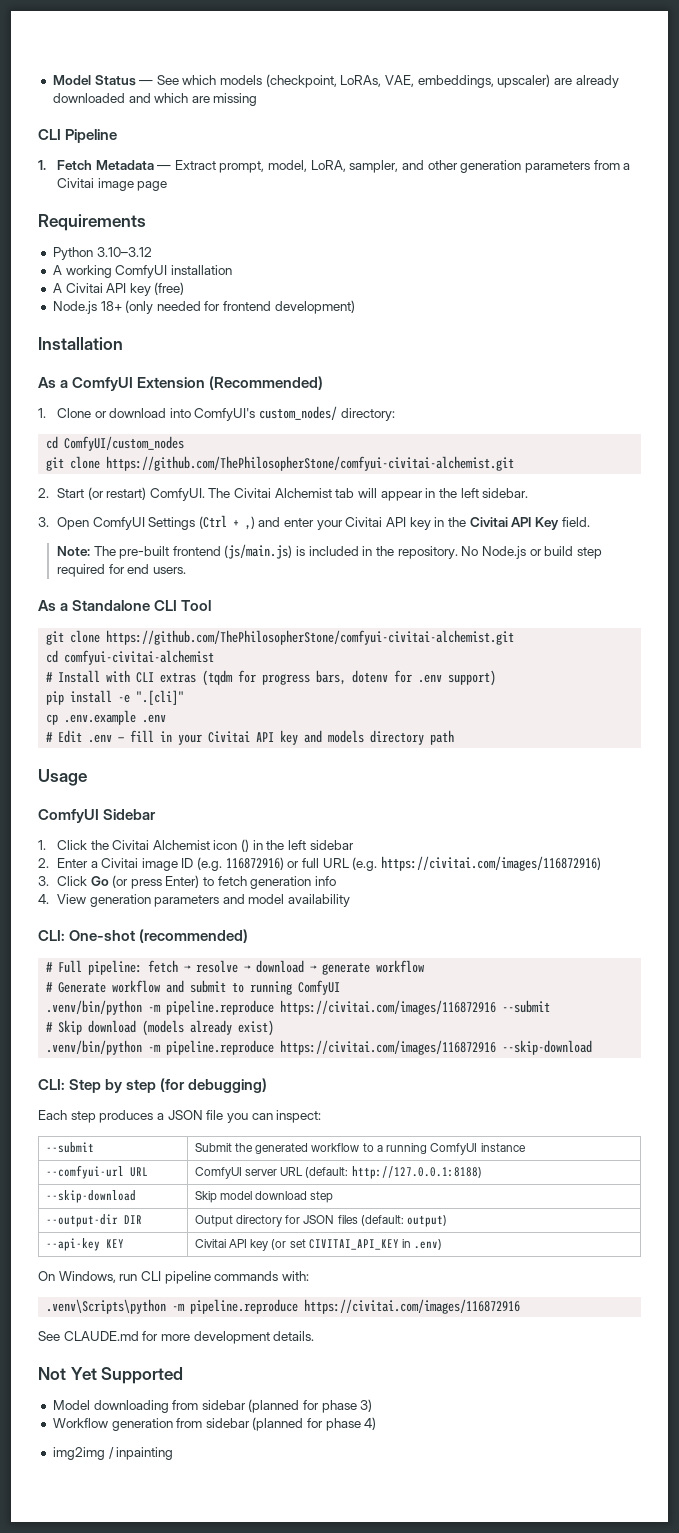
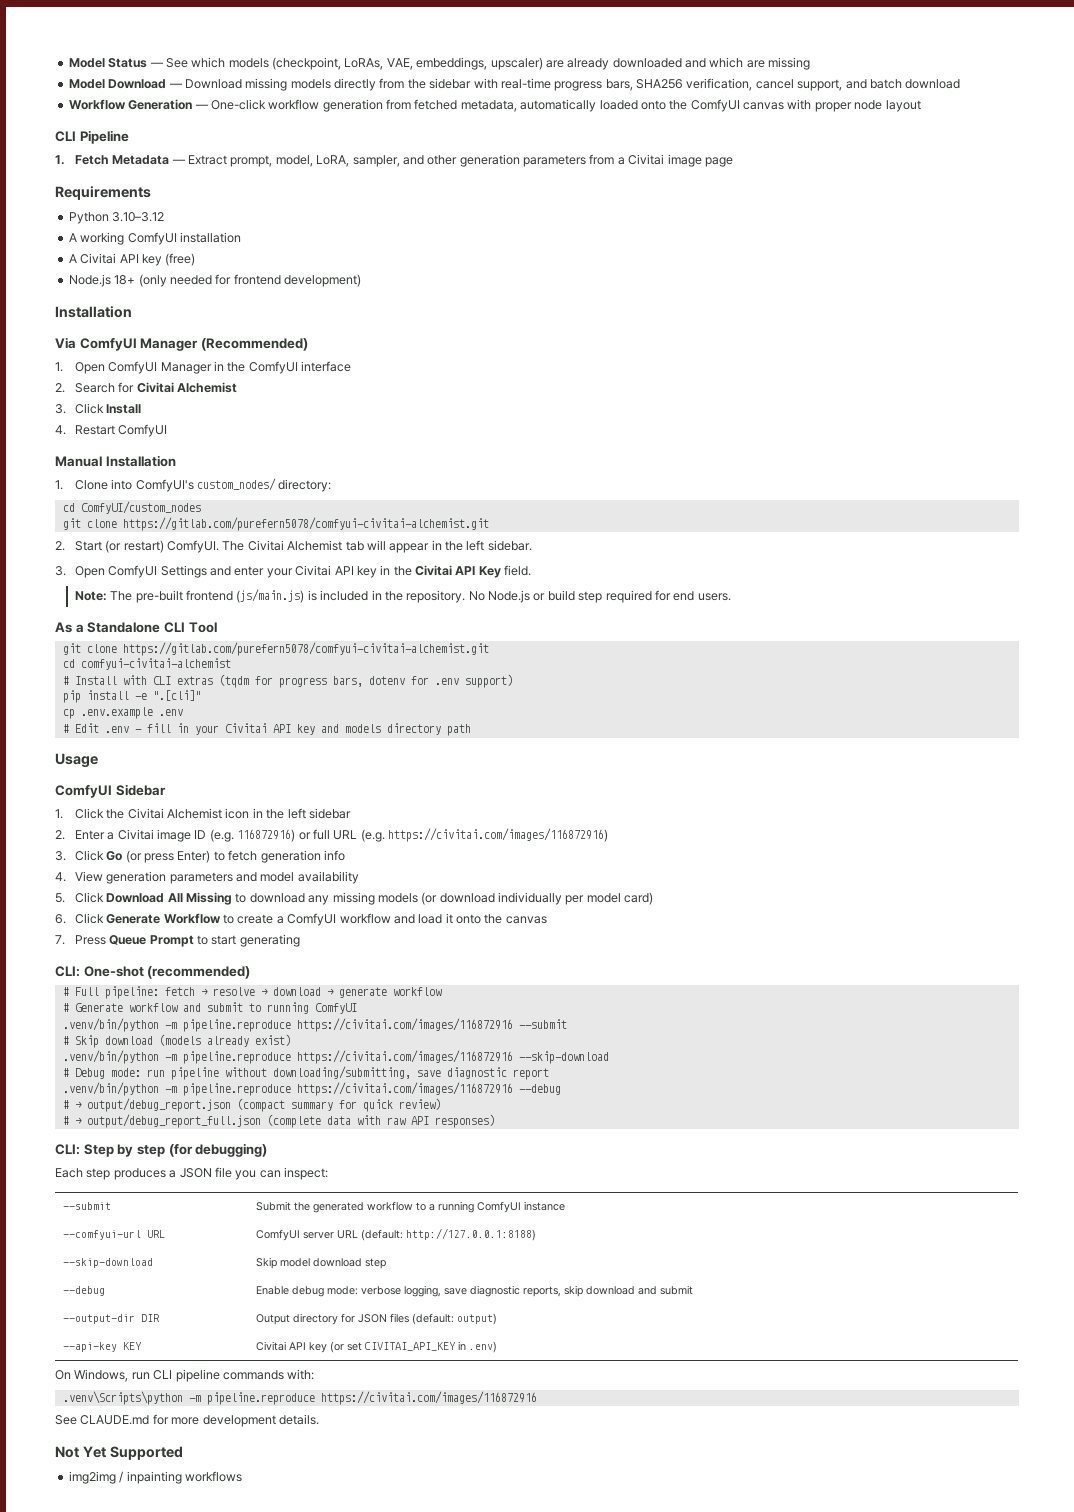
+ Model Download — Download missing models directly from the sidebar with real-time progress bars, SHA256 verification, cancel support, and batch download
+ Workflow Generation — One-click workflow generation from fetched metadata, automatically loaded onto the ComfyUI canvas with proper node layout
- As a ComfyUI Extension (Recommended)
+ Via ComfyUI Manager (Recommended)
+ 1. Open ComfyUI Manager in the ComfyUI interface
+ 2. Search for Civitai Alchemist
+ 3. Click Install
+ 4. Restart ComfyUI
+ Manual Installation
- 1. Clone or download into ComfyUI's custom_nodes/ directory:
+ 1. Clone into ComfyUI's custom_nodes/ directory:
  cd ComfyUI/custom_nodes
- git clone https://github.com/ThePhilosopherStone/comfyui-civitai-alchemist.git
+ git clone https://gitlab.com/purefern5078/comfyui-civitai-alchemist.git
- 3. Open ComfyUI Settings (Ctrl + ,) and enter your Civitai API key in the Civitai API Key field.
+ 3. Open ComfyUI Settings and enter your Civitai API key in the Civitai API Key field.
  As a Standalone CLI Tool
- git clone https://github.com/ThePhilosopherStone/comfyui-civitai-alchemist.git
+ git clone https://gitlab.com/purefern5078/comfyui-civitai-alchemist.git
- 1. Click the Civitai Alchemist icon () in the left sidebar
+ 1. Click the Civitai Alchemist icon in the left sidebar
+ 5. Click Download All Missing to download any missing models (or download individually per model card)
+ 6. Click Generate Workflow to create a ComfyUI workflow and load it onto the canvas
+ 7. Press Queue Prompt to start generating
+ # Debug mode: run pipeline without downloading/submitting, save diagnostic report
+ .venv/bin/python -m pipeline.reproduce https://civitai.com/images/116872916 --debug
+ # → output/debug_report.json (compact summary for quick review)
+ # → output/debug_report_full.json (complete data with raw API responses)
+ --debug | Enable debug mode: verbose logging, save diagnostic reports, skip download and submit
- Model downloading from sidebar (planned for phase 3)
- Workflow generation from sidebar (planned for phase 4)
- img2img / inpainting
+ img2img / inpainting workflows

